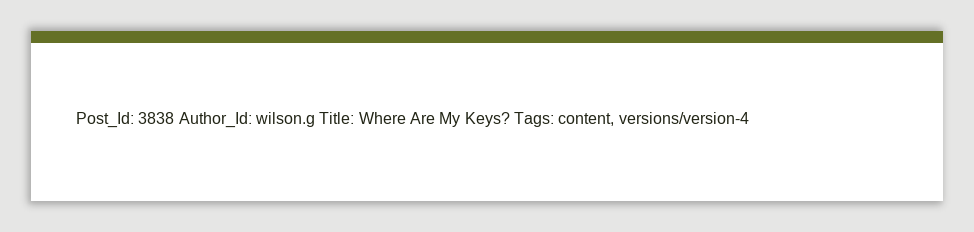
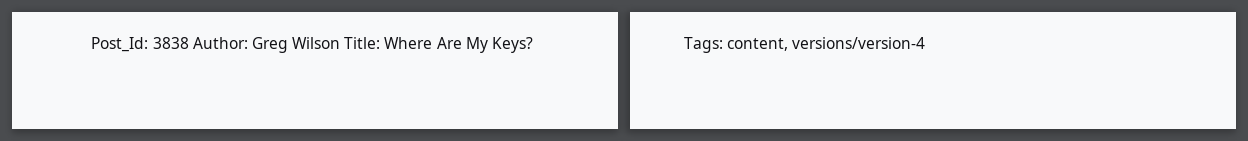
- Post_Id: 3838 Author_Id: wilson.g Title: Where Are My Keys?
+ Post_Id: 3838 Author: Greg Wilson Title: Where Are My Keys?

